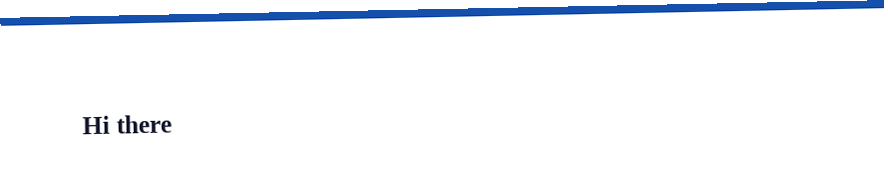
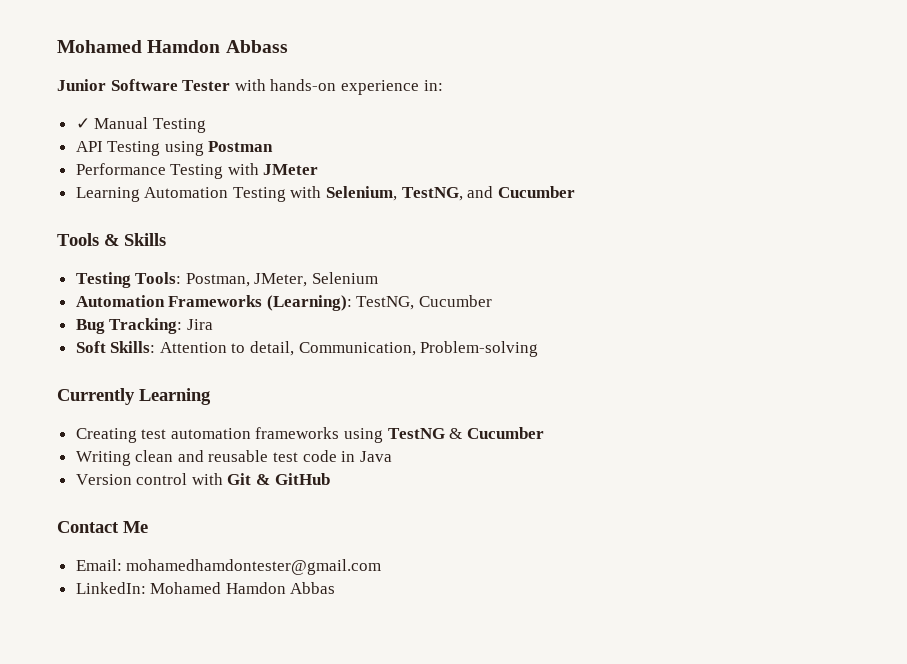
- Hi there
+ Mohamed Hamdon Abbass
+ Junior Software Tester with hands-on experience in:
+ ✓ Manual Testing
+ API Testing using Postman
+ Performance Testing with JMeter
+ Learning Automation Testing with Selenium, TestNG, and Cucumber
+ Tools & Skills
+ Testing Tools: Postman, JMeter, Selenium
+ Automation Frameworks (Learning): TestNG, Cucumber
+ Bug Tracking: Jira
+ Soft Skills: Attention to detail, Communication, Problem-solving
+ Currently Learning
+ Creating test automation frameworks using TestNG & Cucumber
+ Writing clean and reusable test code in Java
+ Version control with Git & GitHub
+ Contact Me
+ Email: mohamedhamdontester@gmail.com
+ LinkedIn: Mohamed Hamdon Abbas

